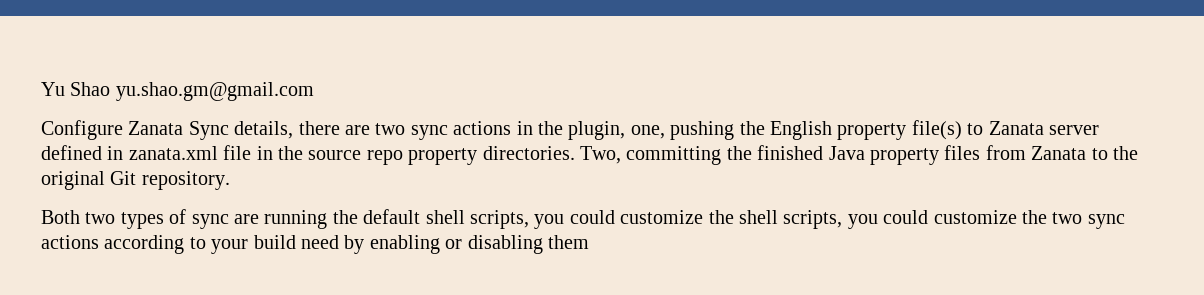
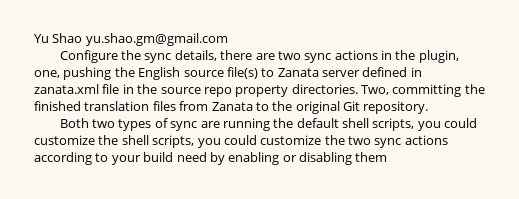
- Configure Zanata Sync details, there are two sync actions in the plugin, one, pushing the English property file(s) to Zanata server defined in zanata.xml file in the source repo property directories.
+ Configure the sync details, there are two sync actions in the plugin, one, pushing the English source file(s) to Zanata server defined in zanata.xml file in the source repo property directories.
- Two, committing the finished Java property files from Zanata to the original Git repository.
+ Two, committing the finished translation files from Zanata to the original Git repository.

